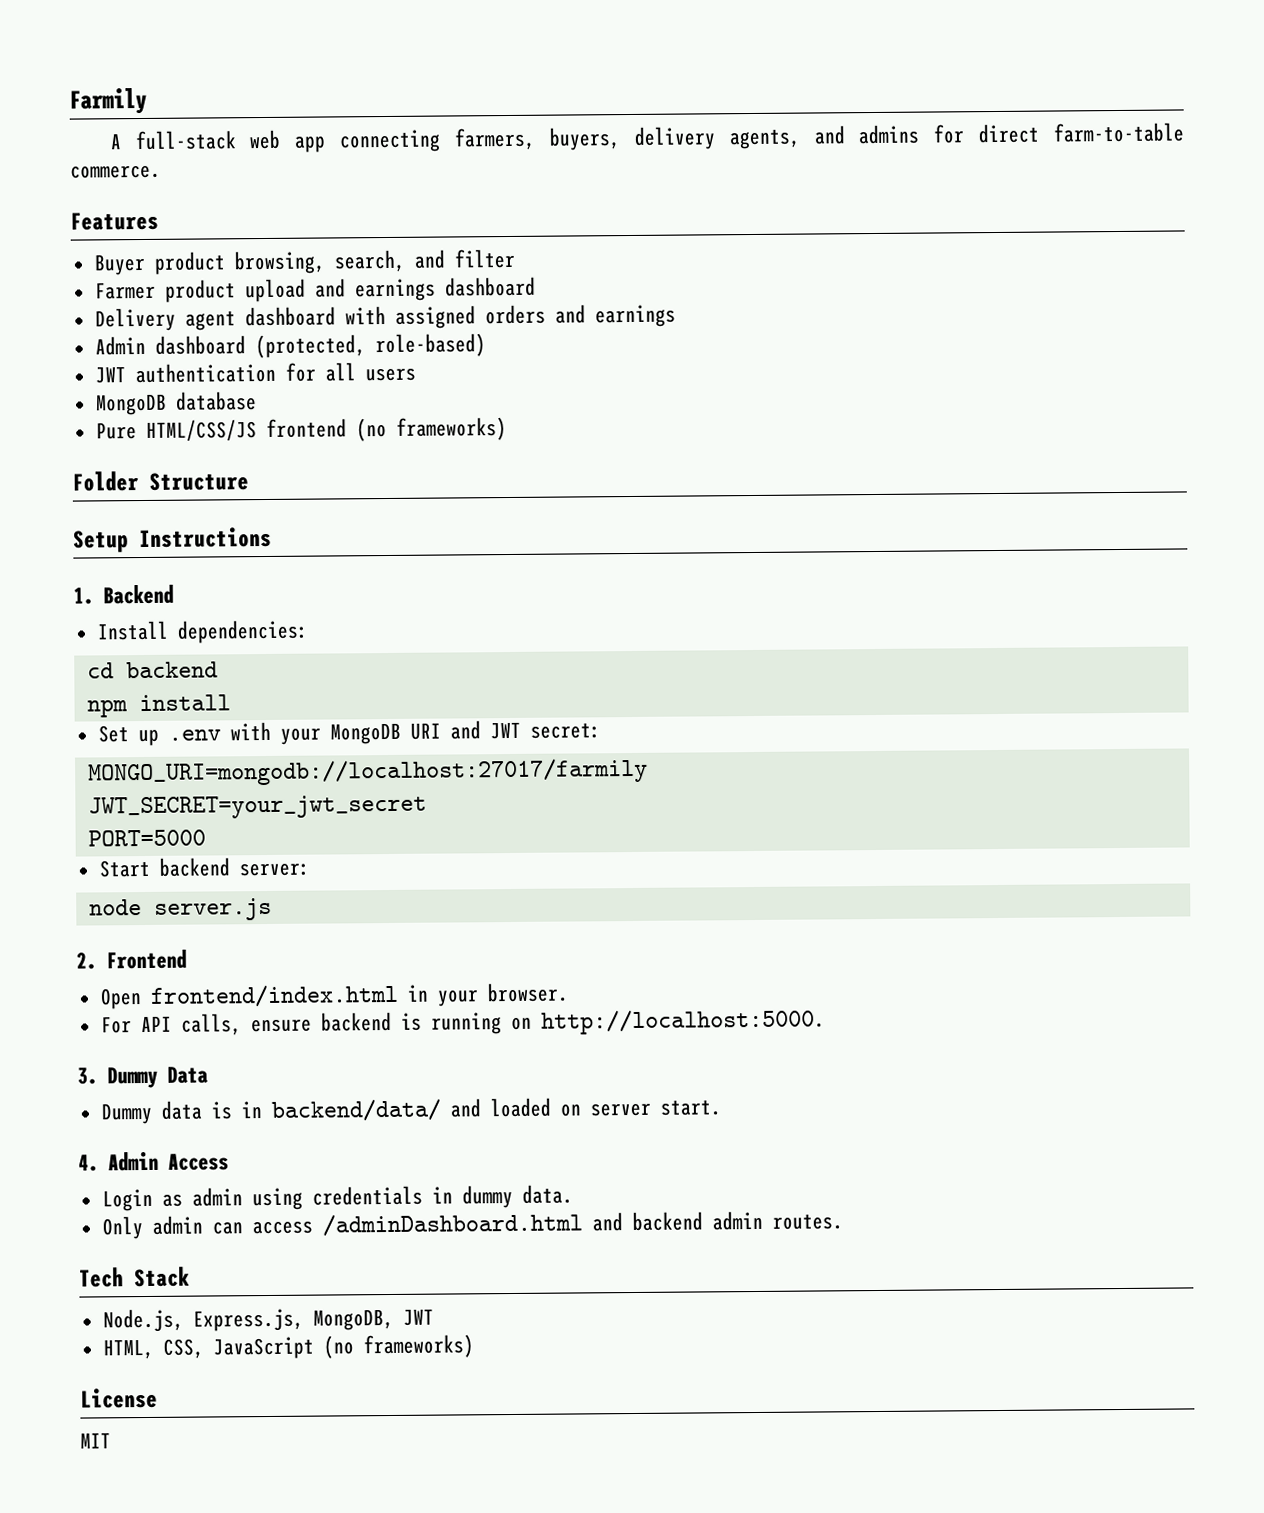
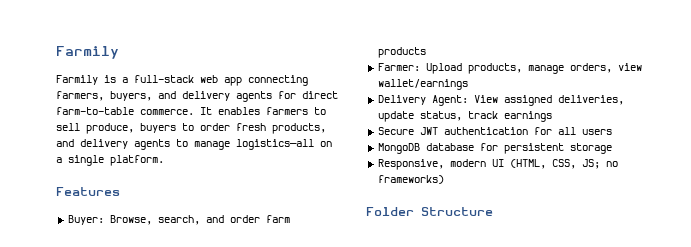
- A full-stack web app connecting farmers, buyers, delivery agents, and admins for direct farm-to-table commerce.
+ Farmily is a full-stack web app connecting farmers, buyers, and delivery agents for direct farm-to-table commerce. It enables farmers to sell produce, buyers to order fresh products, and delivery agents to manage logistics—all on a single platform.
  Features
- Buyer product browsing, search, and filter
- Farmer product upload and earnings dashboard
- Delivery agent dashboard with assigned orders and earnings
- Admin dashboard (protected, role-based)
- JWT authentication for all users
+ Buyer: Browse, search, and order farm products
+ Farmer: Upload products, manage orders, view wallet/earnings
+ Delivery Agent: View assigned deliveries, update status, track earnings
+ Secure JWT authentication for all users
- MongoDB database
- Pure HTML/CSS/JS frontend (no frameworks)
+ MongoDB database for persistent storage
+ Responsive, modern UI (HTML, CSS, JS; no frameworks)
  Folder Structure
- Setup Instructions
- 1. Backend
- Install dependencies:
- cd backend
- npm install
- Set up .env with your MongoDB URI and JWT secret:
- MONGO_URI=mongodb://localhost:27017/farmily
- JWT_SECRET=your_jwt_secret
- PORT=5000
- Start backend server:
- node server.js
- 2. Frontend
- Open frontend/index.html in your browser.
- For API calls, ensure backend is running on http://localhost:5000.
- 3. Dummy Data
- Dummy data is in backend/data/ and loaded on server start.
- 4. Admin Access
- Login as admin using credentials in dummy data.
- Only admin can access /adminDashboard.html and backend admin routes.
- Tech Stack
- Node.js, Express.js, MongoDB, JWT
- HTML, CSS, JavaScript (no frameworks)
- License
- MIT

